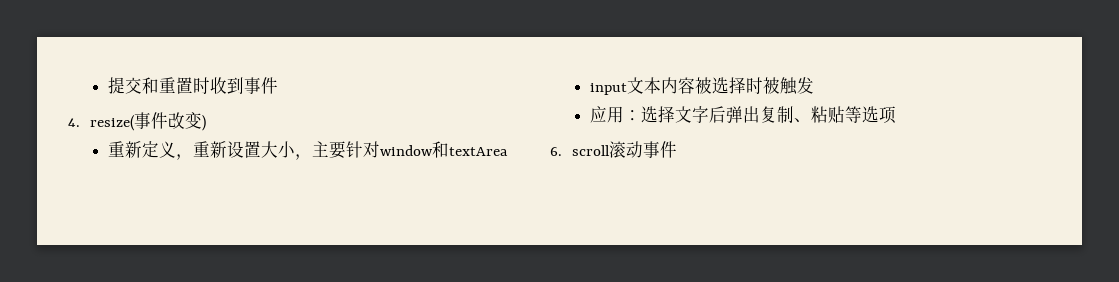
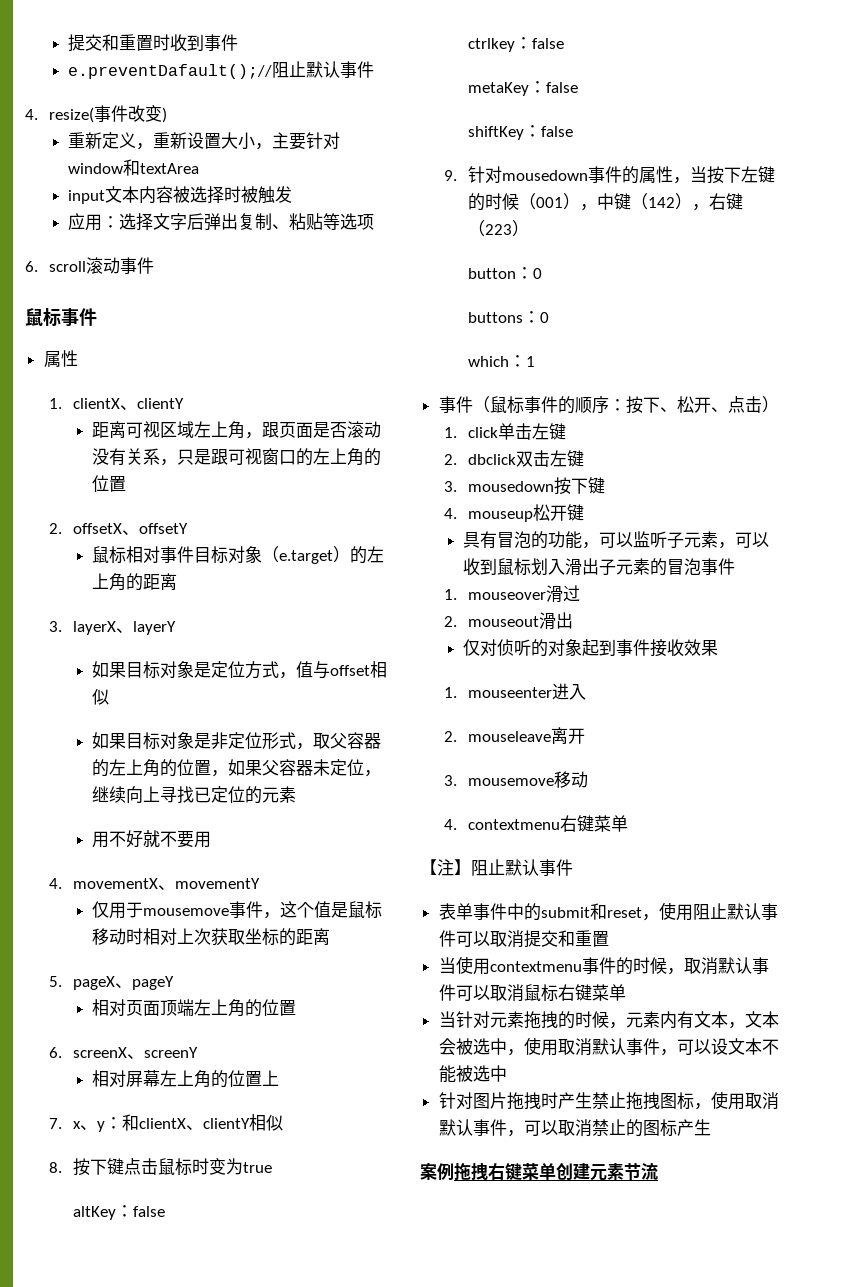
+ e.preventDafault();//阻止默认事件
  6. scroll滚动事件
+ 鼠标事件
+ 属性
+ 1. clientX、clientY
+ 距离可视区域左上角，跟页面是否滚动没有关系，只是跟可视窗口的左上角的位置
+ 2. offsetX、offsetY
+ 鼠标相对事件目标对象（e.target）的左上角的距离
+ 3. layerX、layerY
+ 如果目标对象是定位方式，值与offset相似
+ 如果目标对象是非定位形式，取父容器的左上角的位置，如果父容器未定位，继续向上寻找已定位的元素
+ 用不好就不要用
+ 4. movementX、movementY
+ 仅用于mousemove事件，这个值是鼠标移动时相对上次获取坐标的距离
+ 5. pageX、pageY
+ 相对页面顶端左上角的位置
+ 6. screenX、screenY
+ 相对屏幕左上角的位置上
+ 7. x、y：和clientX、clientY相似
+ 8.按下键点击鼠标时变为true
+ altKey：false
+ ctrlkey：false
+ metaKey：false
+ shiftKey：false
+ 9.针对mousedown事件的属性，当按下左键的时候（001），中键（142），右键（223）
+ button：0
+ buttons：0
+ which：1
+ 事件（鼠标事件的顺序：按下、松开、点击）
+ 1. click单击左键
+ 2. dbclick双击左键
+ 3. mousedown按下键
+ 4. mouseup松开键
+ 具有冒泡的功能，可以监听子元素，可以收到鼠标划入滑出子元素的冒泡事件
+ 1. mouseover滑过
+ 2. mouseout滑出
+ 仅对侦听的对象起到事件接收效果
+ 1. mouseenter进入
+ 2. mouseleave离开
+ 3. mousemove移动
+ 4. contextmenu右键菜单
+ 【注】阻止默认事件
+ 表单事件中的submit和reset，使用阻止默认事件可以取消提交和重置
+ 当使用contextmenu事件的时候，取消默认事件可以取消鼠标右键菜单
+ 当针对元素拖拽的时候，元素内有文本，文本会被选中，使用取消默认事件，可以设文本不能被选中
+ 针对图片拖拽时产生禁止拖拽图标，使用取消默认事件，可以取消禁止的图标产生
+ 案例拖拽右键菜单创建元素节流

